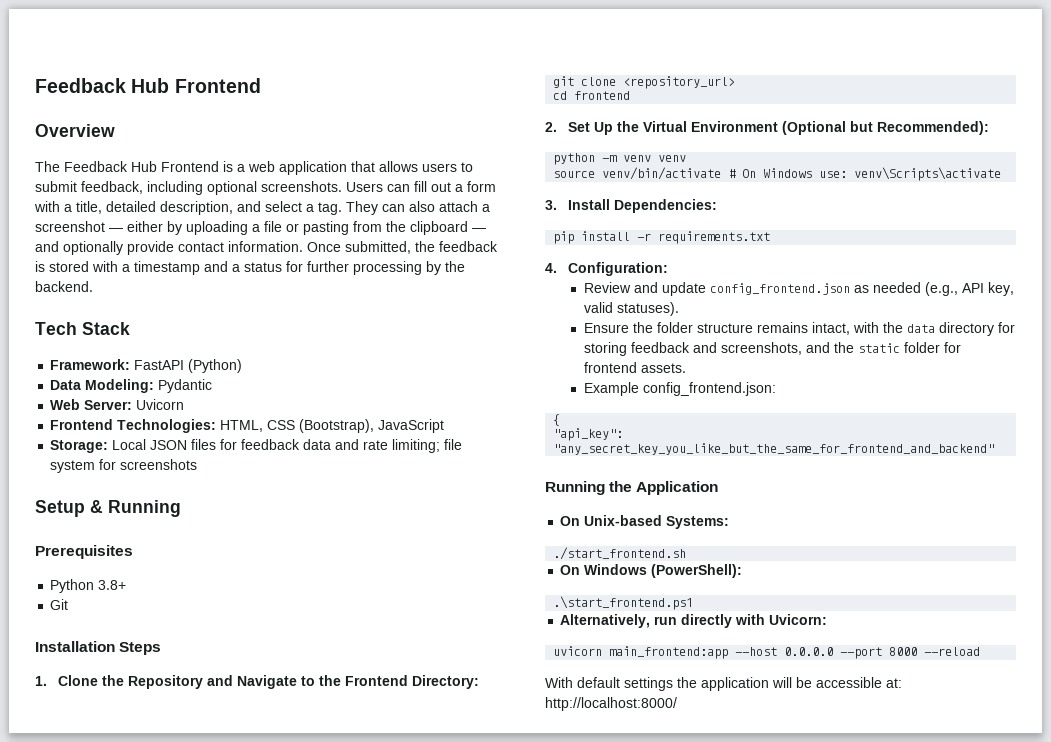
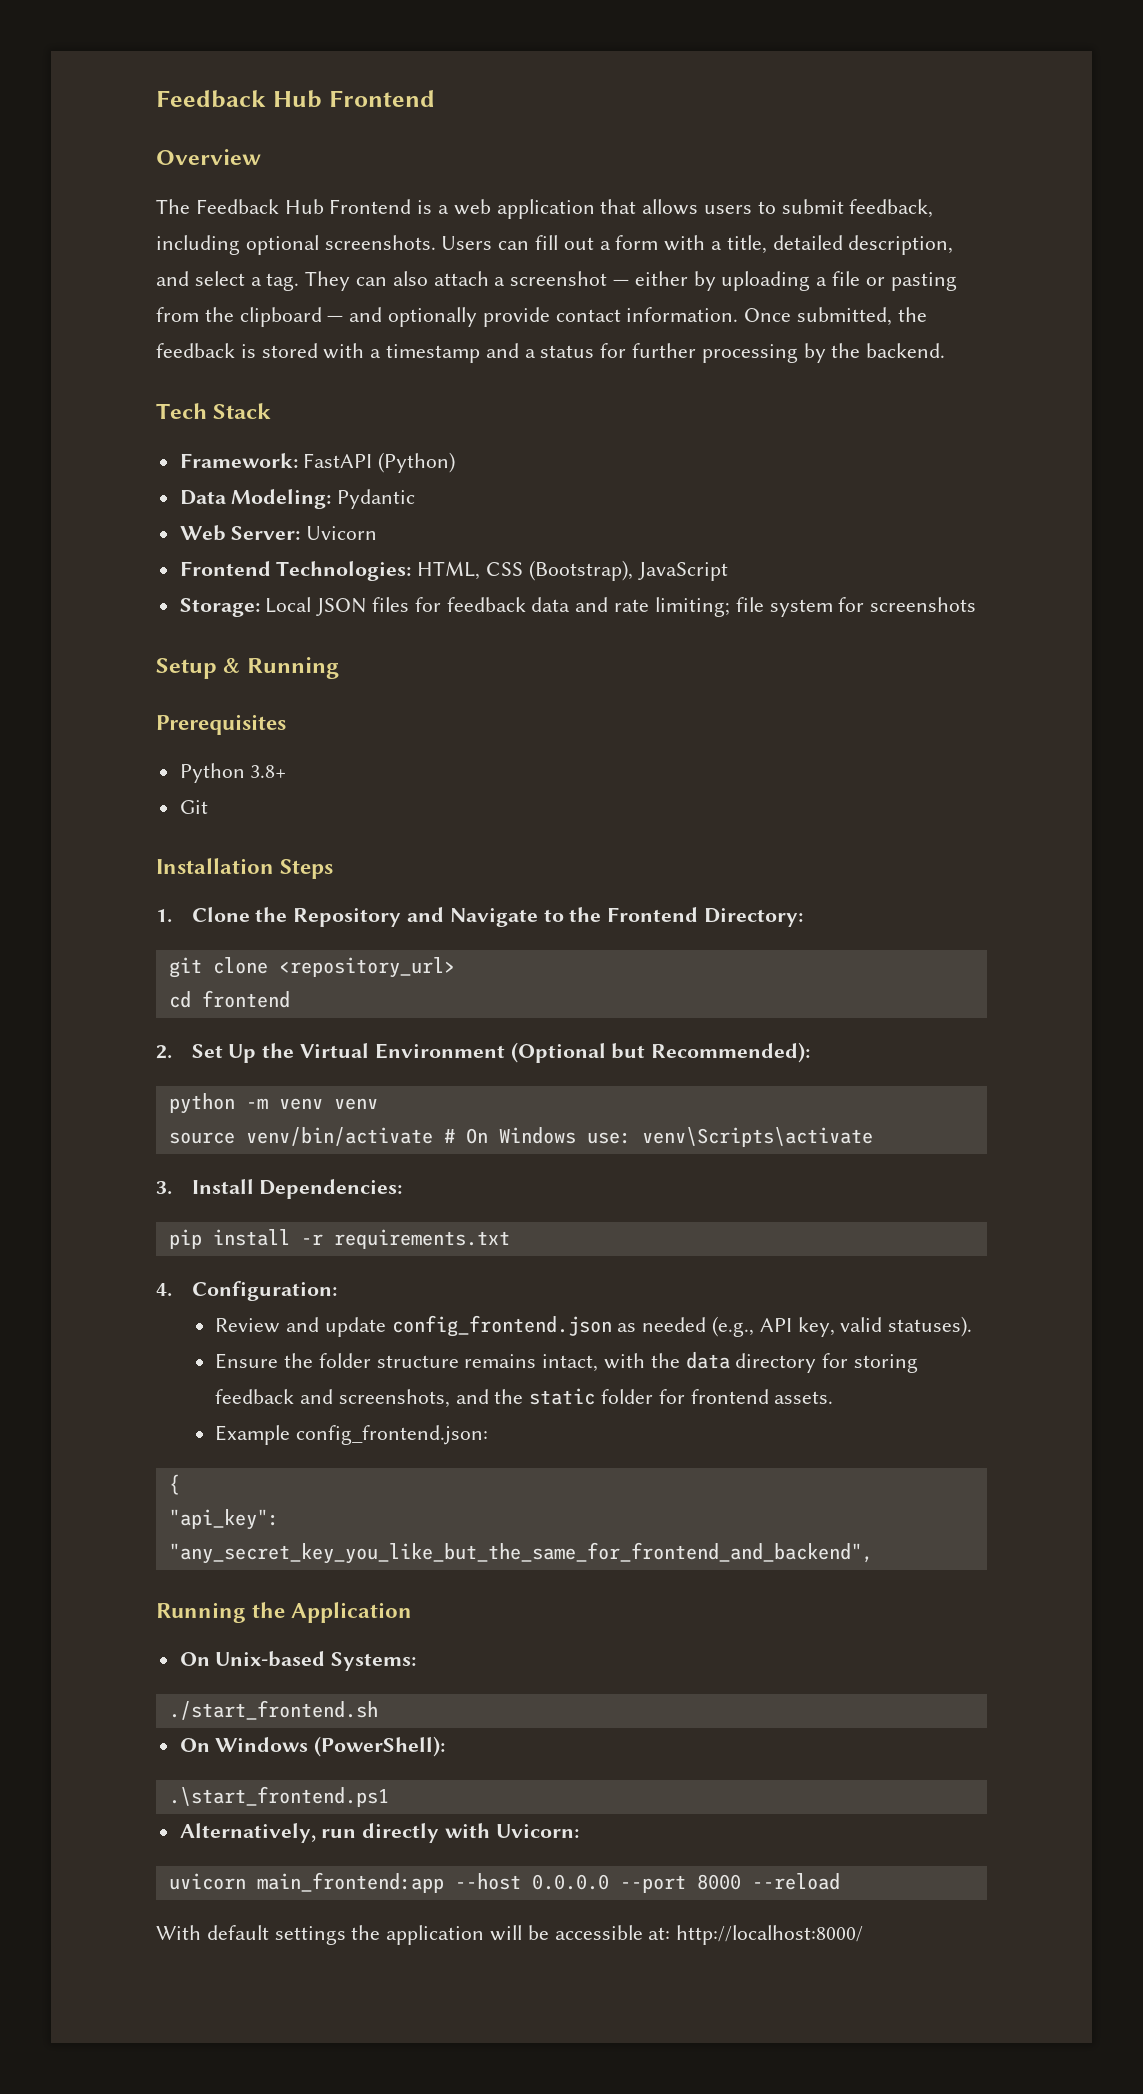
- "api_key": "any_secret_key_you_like_but_the_same_for_frontend_and_backend"
+ "api_key": "any_secret_key_you_like_but_the_same_for_frontend_and_backend",

